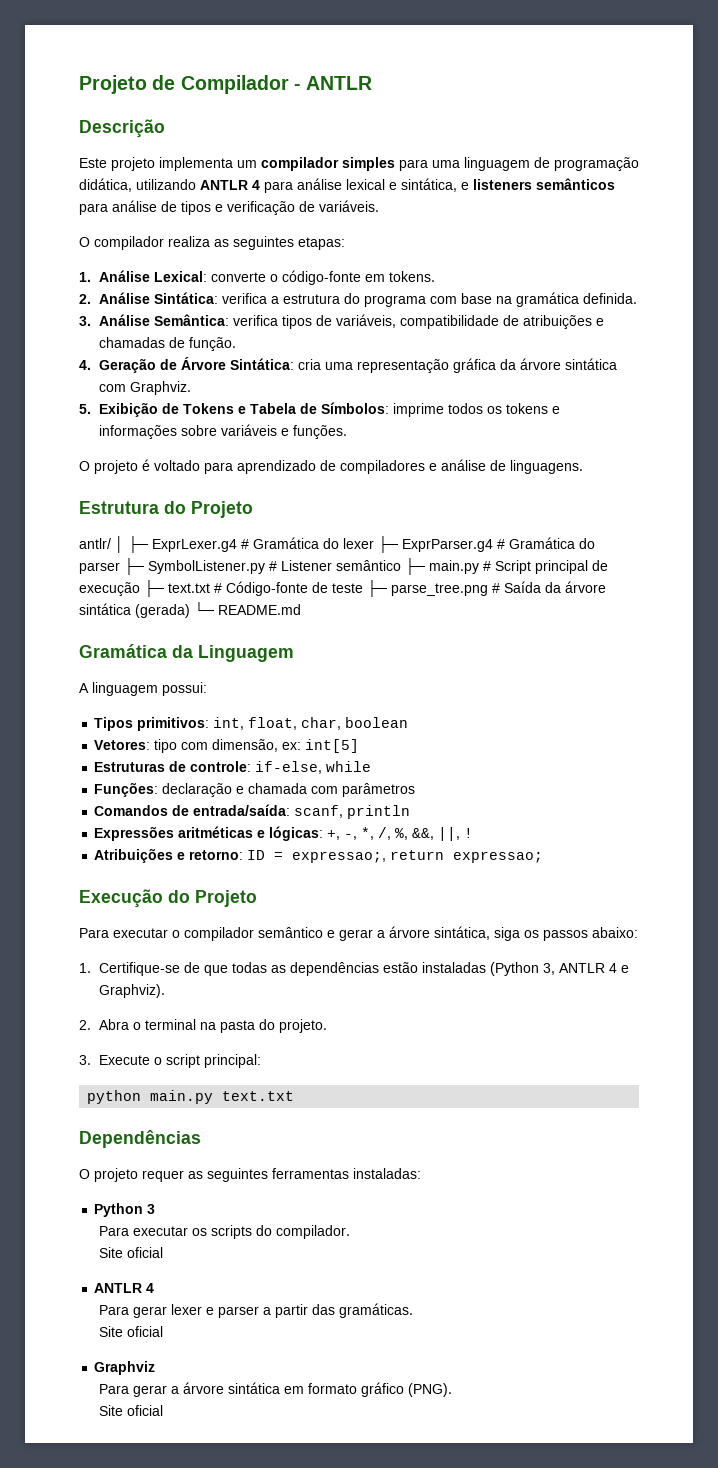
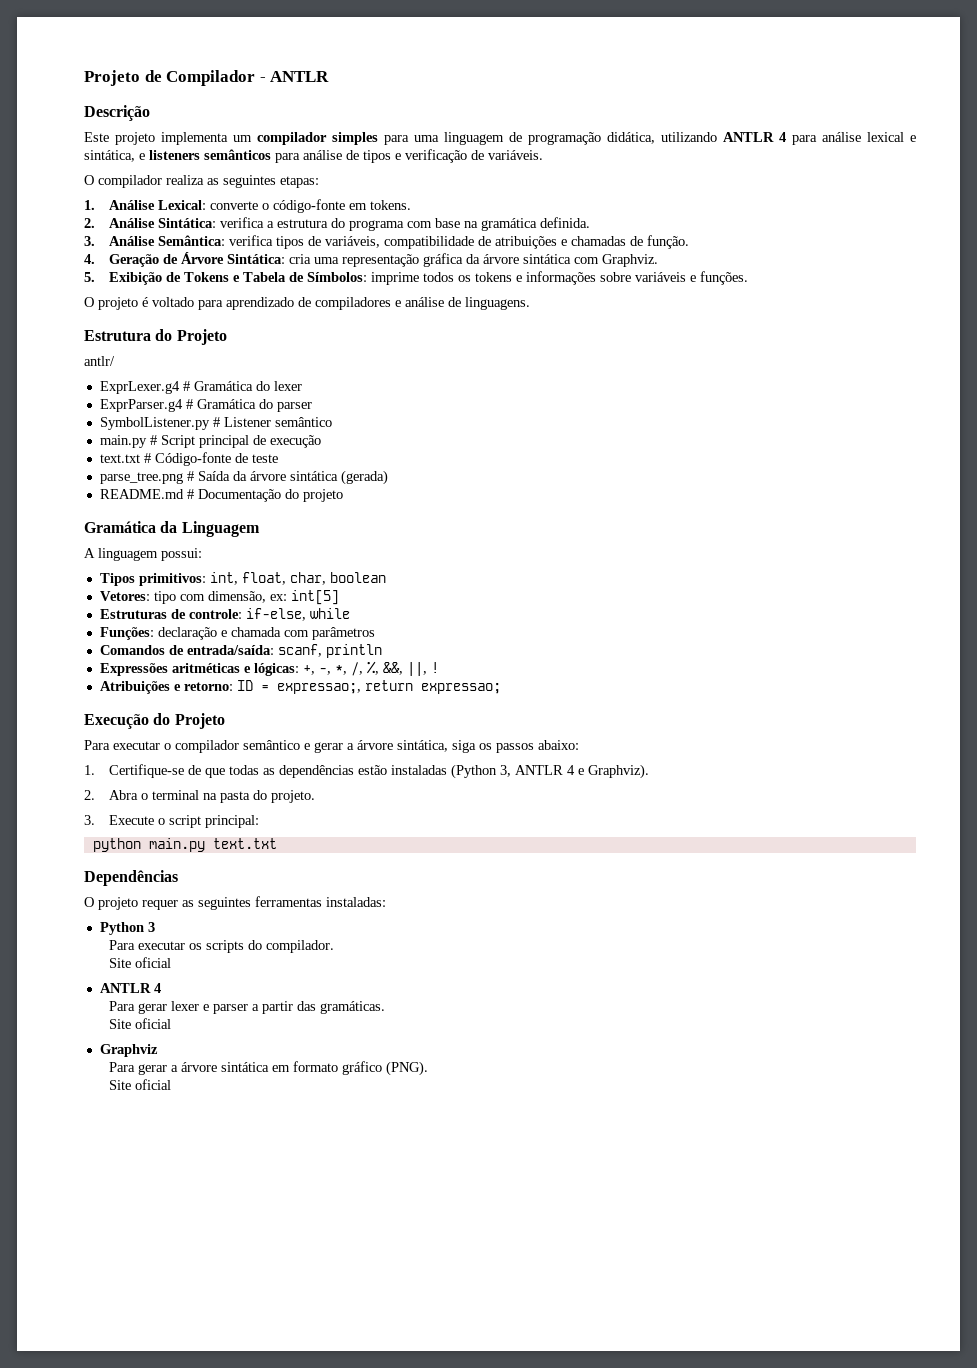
- antlr/ │ ├─ ExprLexer.g4 # Gramática do lexer ├─ ExprParser.g4 # Gramática do parser ├─ SymbolListener.py # Listener semântico ├─ main.py # Script principal de execução ├─ text.txt # Código-fonte de teste ├─ parse_tree.png # Saída da árvore sintática (gerada) └─ README.md
+ antlr/
+ ExprLexer.g4 # Gramática do lexer
+ ExprParser.g4 # Gramática do parser
+ SymbolListener.py # Listener semântico
+ main.py # Script principal de execução
+ text.txt # Código-fonte de teste
+ parse_tree.png # Saída da árvore sintática (gerada)
+ README.md # Documentação do projeto

